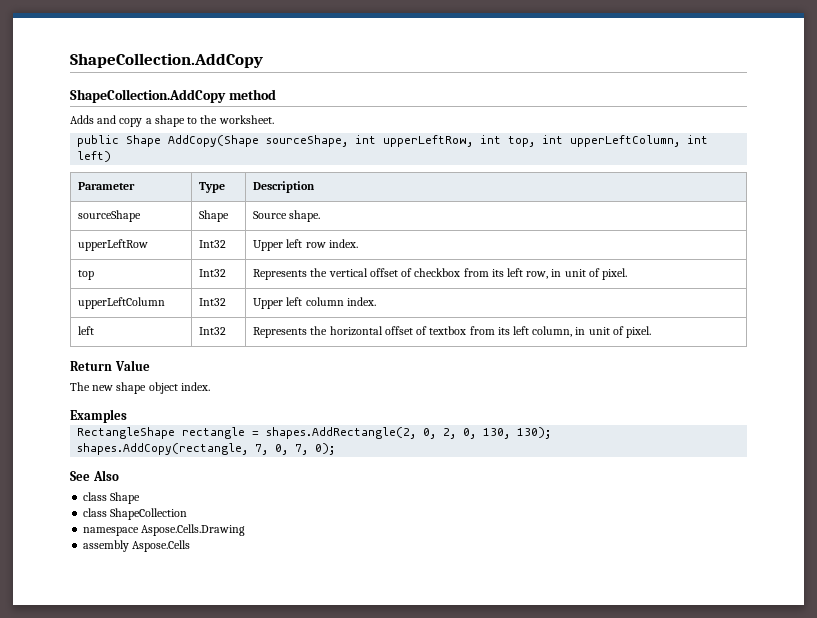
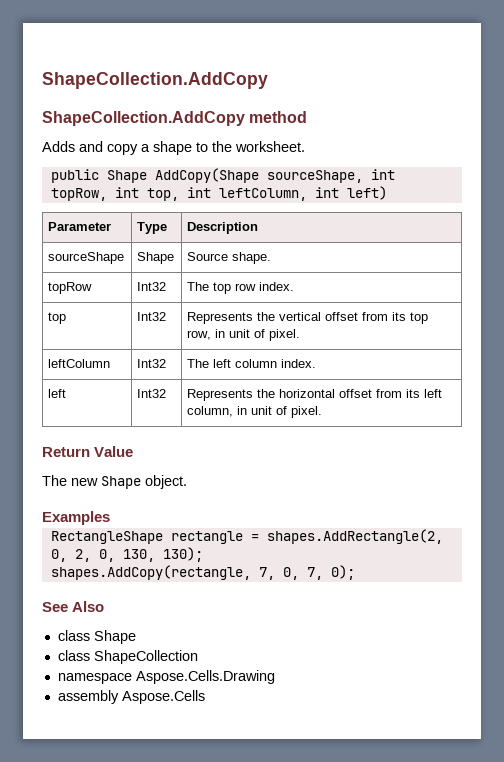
- public Shape AddCopy(Shape sourceShape, int upperLeftRow, int top, int upperLeftColumn, int left)
+ public Shape AddCopy(Shape sourceShape, int topRow, int top, int leftColumn, int left)
- upperLeftRow | Int32 | Upper left row index.
+ topRow | Int32 | The top row index.
- top | Int32 | Represents the vertical offset of checkbox from its left row, in unit of pixel.
+ top | Int32 | Represents the vertical offset from its top row, in unit of pixel.
- upperLeftColumn | Int32 | Upper left column index.
+ leftColumn | Int32 | The left column index.
- left | Int32 | Represents the horizontal offset of textbox from its left column, in unit of pixel.
+ left | Int32 | Represents the horizontal offset from its left column, in unit of pixel.
- The new shape object index.
+ The new Shape object.

